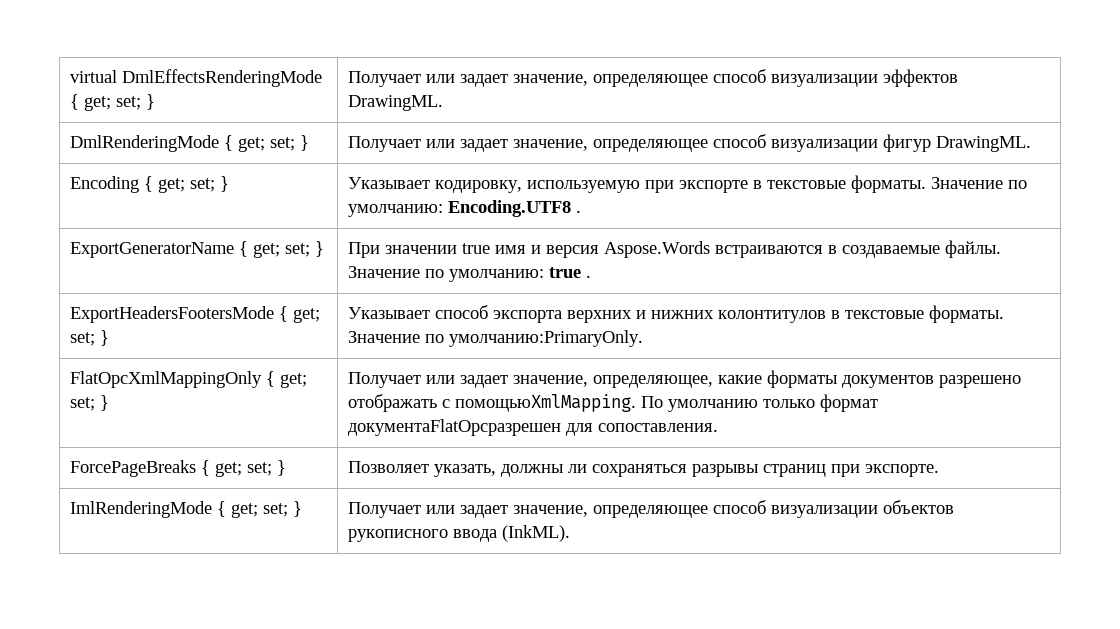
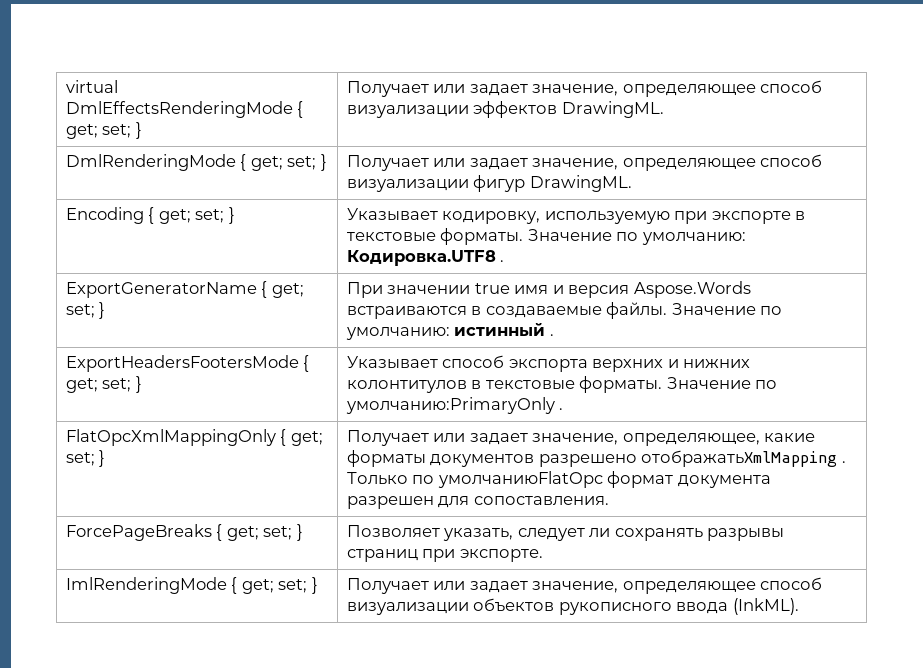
- Encoding { get; set; } | Указывает кодировку, используемую при экспорте в текстовые форматы. Значение по умолчанию: Encoding.UTF8 .
+ Encoding { get; set; } | Указывает кодировку, используемую при экспорте в текстовые форматы. Значение по умолчанию: Кодировка.UTF8 .
- ExportGeneratorName { get; set; } | При значении true имя и версия Aspose.Words встраиваются в создаваемые файлы. Значение по умолчанию: true .
+ ExportGeneratorName { get; set; } | При значении true имя и версия Aspose.Words встраиваются в создаваемые файлы. Значение по умолчанию: истинный .
- ExportHeadersFootersMode { get; set; } | Указывает способ экспорта верхних и нижних колонтитулов в текстовые форматы. Значение по умолчанию:PrimaryOnly.
+ ExportHeadersFootersMode { get; set; } | Указывает способ экспорта верхних и нижних колонтитулов в текстовые форматы. Значение по умолчанию:PrimaryOnly .
- FlatOpcXmlMappingOnly { get; set; } | Получает или задает значение, определяющее, какие форматы документов разрешено отображать с помощьюXmlMapping. По умолчанию только формат документаFlatOpcразрешен для сопоставления.
+ FlatOpcXmlMappingOnly { get; set; } | Получает или задает значение, определяющее, какие форматы документов разрешено отображатьXmlMapping . Только по умолчаниюFlatOpc формат документа разрешен для сопоставления.
- ForcePageBreaks { get; set; } | Позволяет указать, должны ли сохраняться разрывы страниц при экспорте.
+ ForcePageBreaks { get; set; } | Позволяет указать, следует ли сохранять разрывы страниц при экспорте.

